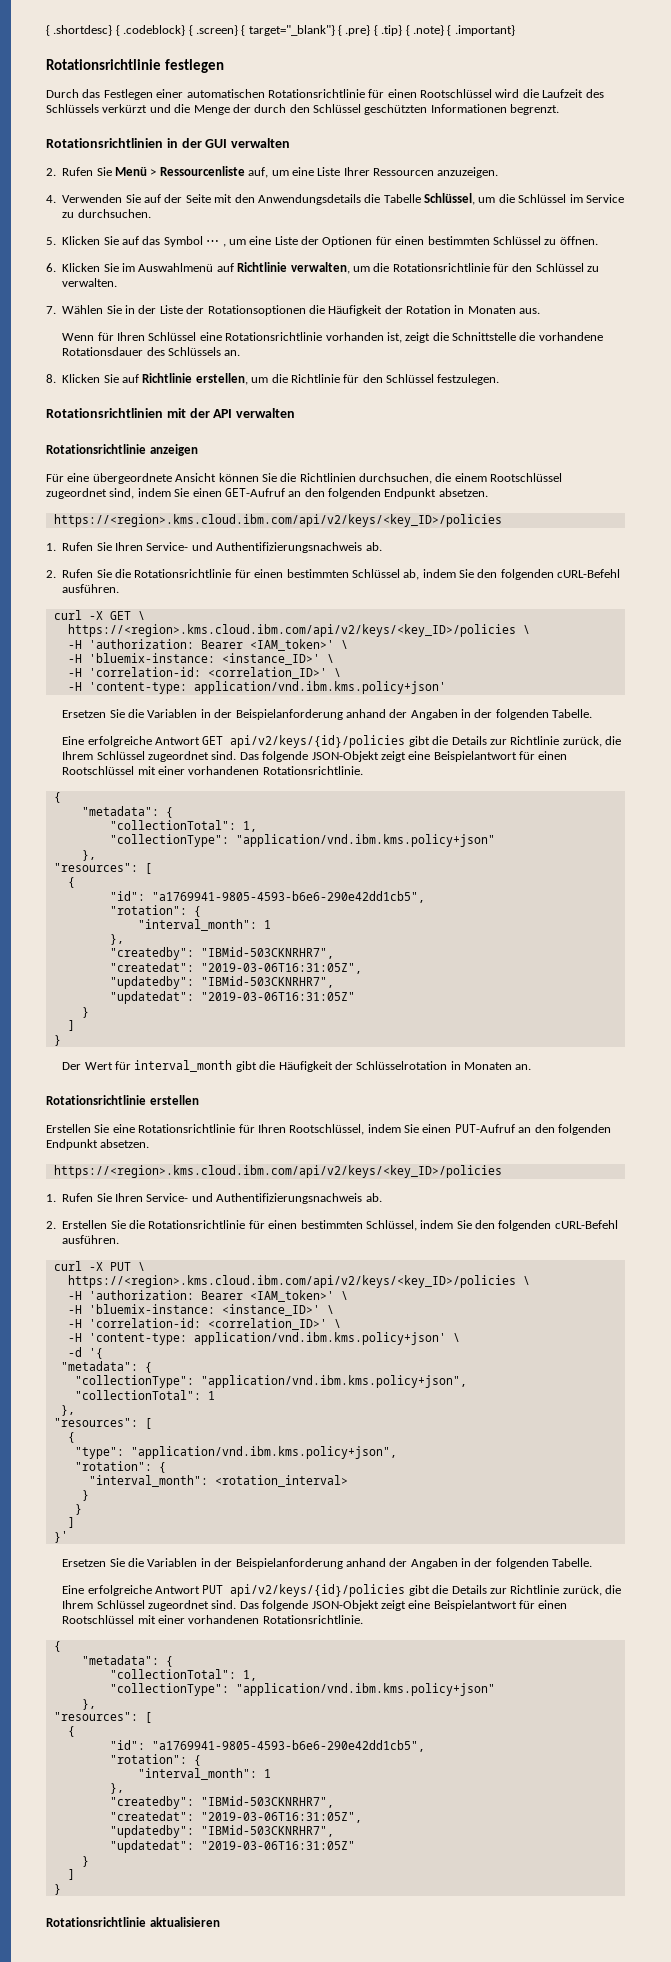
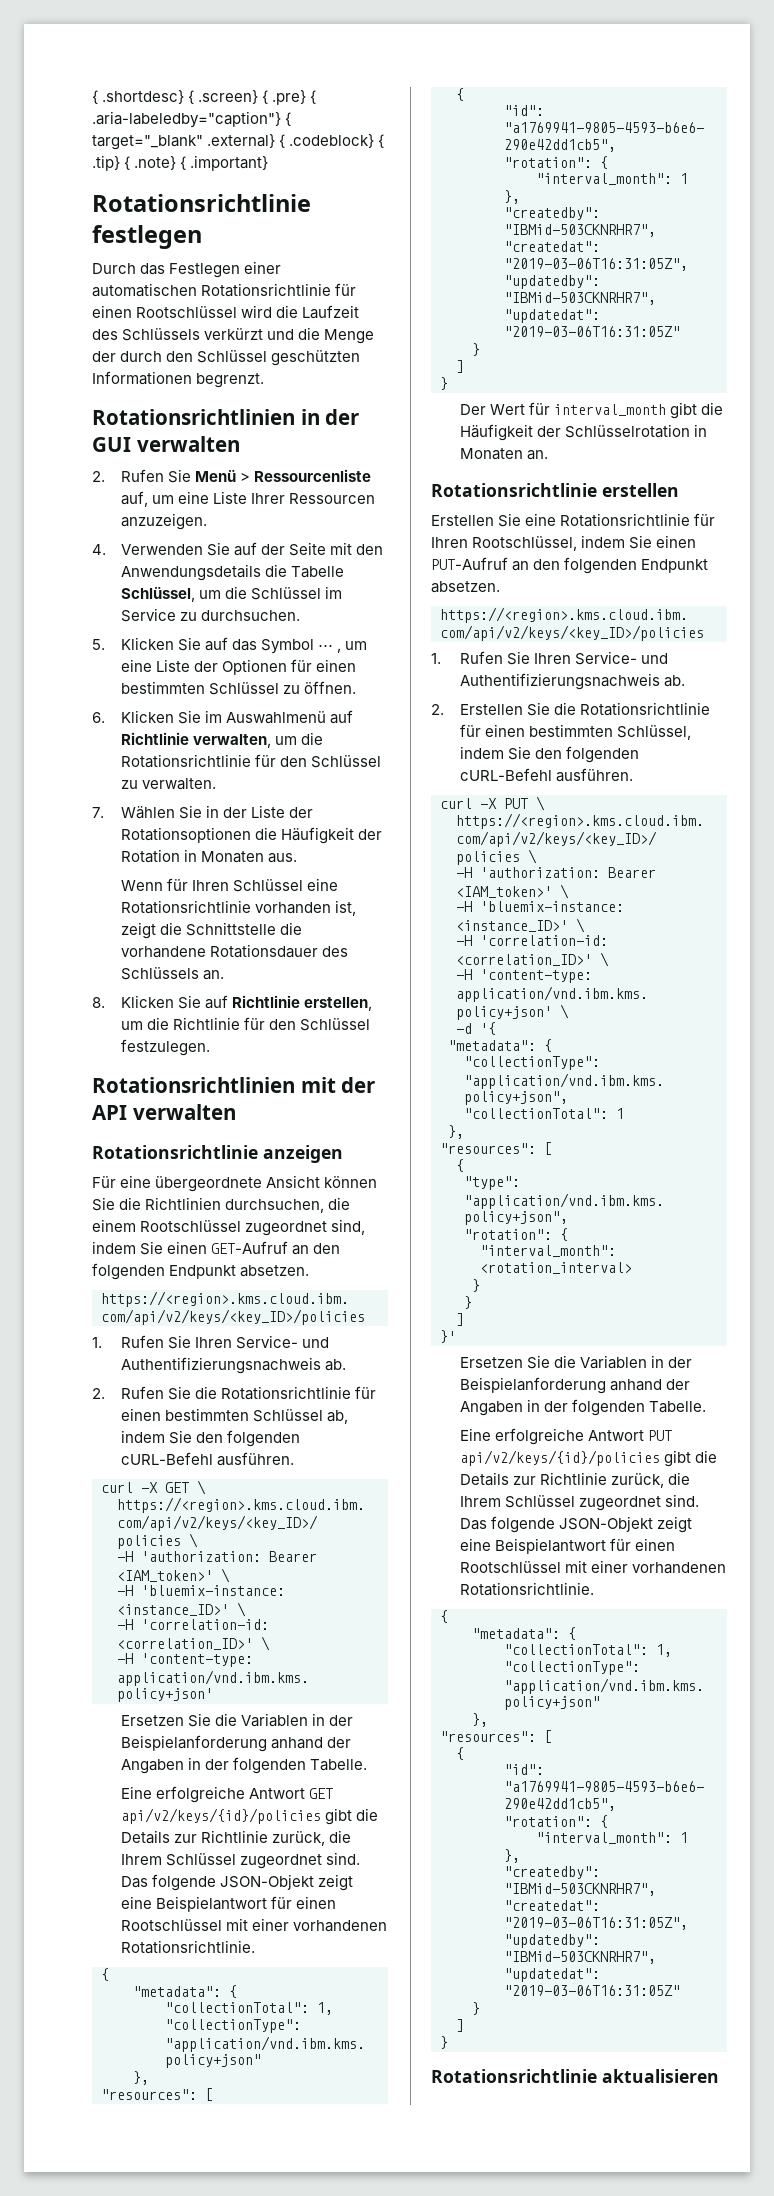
- { .shortdesc} { .codeblock} { .screen} { target="_blank"} { .pre} { .tip} { .note} { .important}
+ { .shortdesc} { .screen} { .pre} { .aria-labeledby="caption"} { target="_blank" .external} { .codeblock} { .tip} { .note} { .important}

